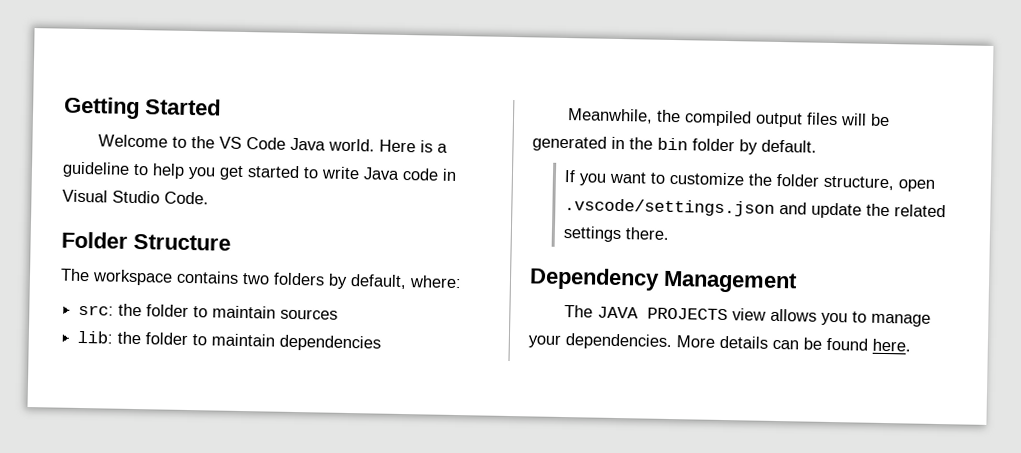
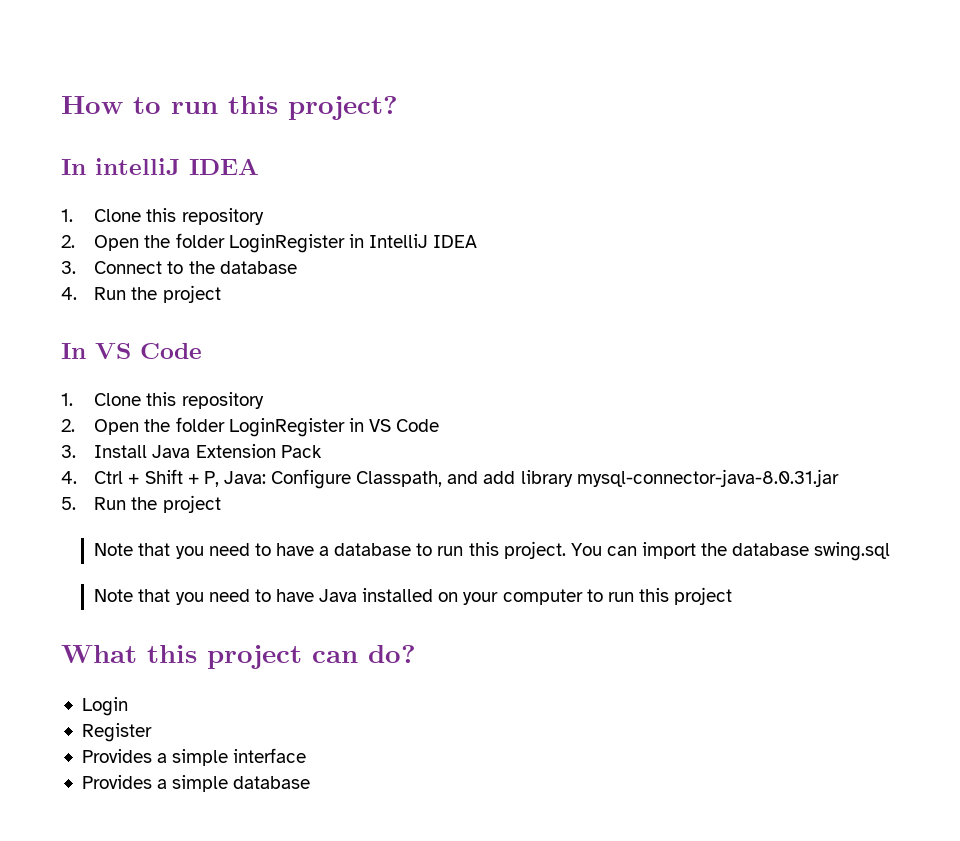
- Getting Started
- Welcome to the VS Code Java world. Here is a guideline to help you get started to write Java code in Visual Studio Code.
- Folder Structure
- The workspace contains two folders by default, where:
- src: the folder to maintain sources
- lib: the folder to maintain dependencies
- Meanwhile, the compiled output files will be generated in the bin folder by default.
- If you want to customize the folder structure, open .vscode/settings.json and update the related settings there.
- Dependency Management
- The JAVA PROJECTS view allows you to manage your dependencies. More details can be found here.
+ How to run this project?
+ In intelliJ IDEA
+ 1. Clone this repository
+ 2. Open the folder LoginRegister in IntelliJ IDEA
+ 3. Connect to the database
+ 4. Run the project
+ In VS Code
+ 1. Clone this repository
+ 2. Open the folder LoginRegister in VS Code
+ 3. Install Java Extension Pack
+ 4. Ctrl + Shift + P, Java: Configure Classpath, and add library mysql-connector-java-8.0.31.jar
+ 5. Run the project
+ Note that you need to have a database to run this project. You can import the database swing.sql
+ Note that you need to have Java installed on your computer to run this project
+ What this project can do?
+ Login
+ Register
+ Provides a simple interface
+ Provides a simple database

